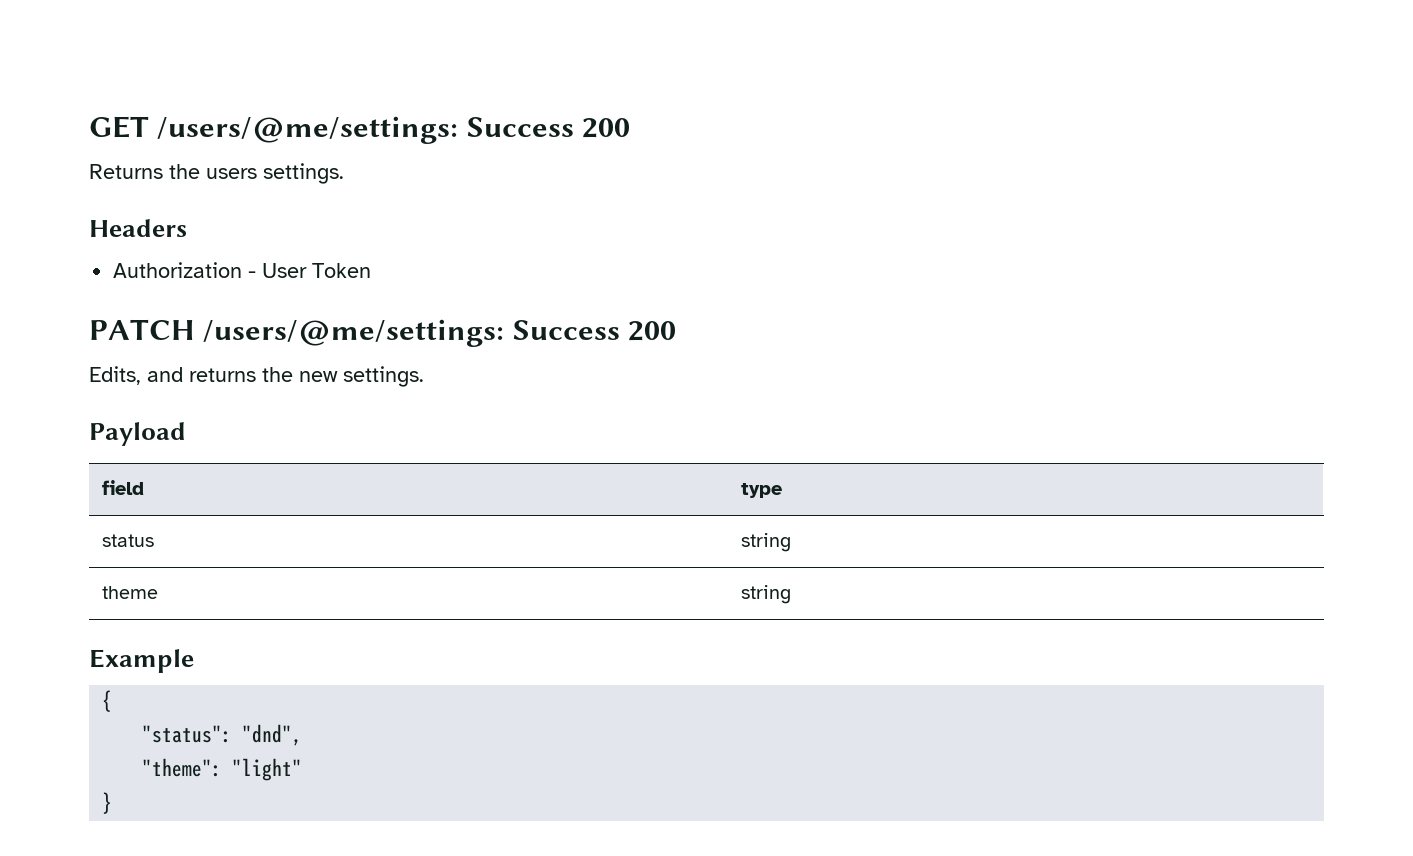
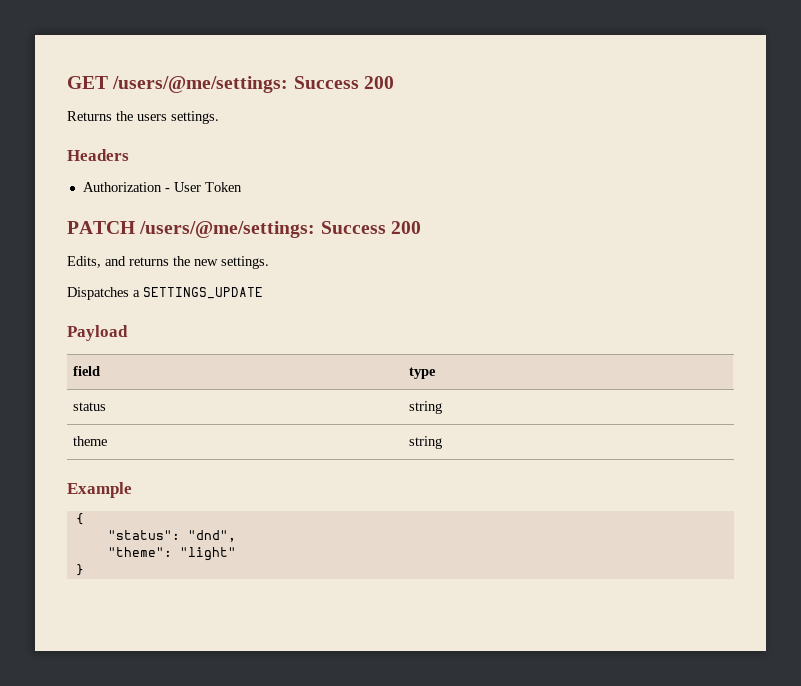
+ Dispatches a SETTINGS_UPDATE

